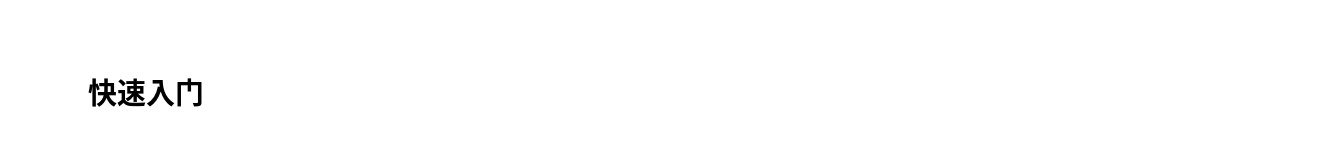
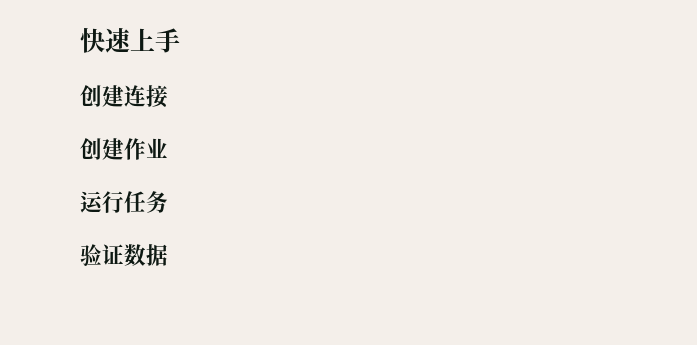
- 快速入门
+ 快速上手
+ 创建连接
+ 创建作业
+ 运行任务
+ 验证数据

